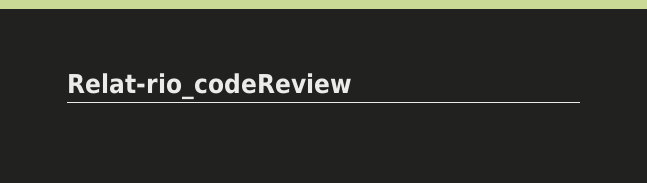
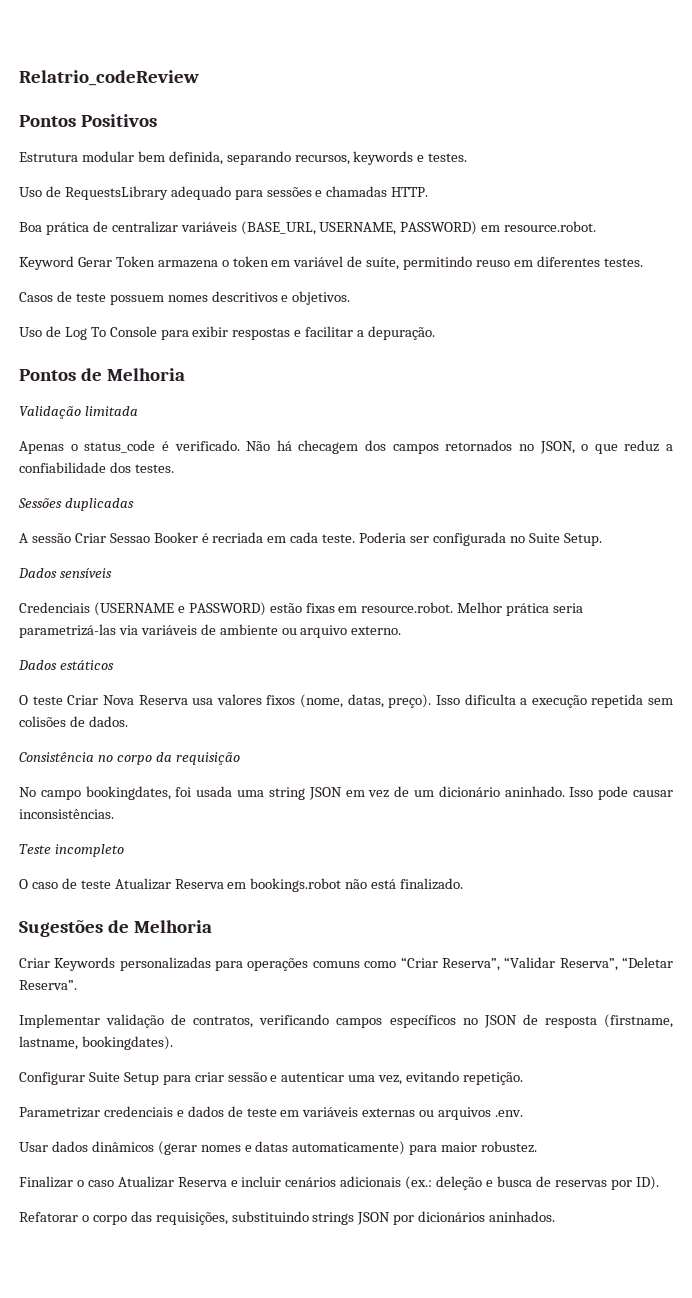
- Relat-rio_codeReview
+ Relatrio_codeReview
+ Pontos Positivos
+ Estrutura modular bem definida, separando recursos, keywords e testes.
+ Uso de RequestsLibrary adequado para sessões e chamadas HTTP.
+ Boa prática de centralizar variáveis (BASE_URL, USERNAME, PASSWORD) em resource.robot.
+ Keyword Gerar Token armazena o token em variável de suíte, permitindo reuso em diferentes testes.
+ Casos de teste possuem nomes descritivos e objetivos.
+ Uso de Log To Console para exibir respostas e facilitar a depuração.
+ Pontos de Melhoria
+ Validação limitada
+ Apenas o status_code é verificado. Não há checagem dos campos retornados no JSON, o que reduz a confiabilidade dos testes.
+ Sessões duplicadas
+ A sessão Criar Sessao Booker é recriada em cada teste. Poderia ser configurada no Suite Setup.
+ Dados sensíveis
+ Credenciais (USERNAME e PASSWORD) estão fixas em resource.robot. Melhor prática seria parametrizá-las via variáveis de ambiente ou arquivo externo.
+ Dados estáticos
+ O teste Criar Nova Reserva usa valores fixos (nome, datas, preço). Isso dificulta a execução repetida sem colisões de dados.
+ Consistência no corpo da requisição
+ No campo bookingdates, foi usada uma string JSON em vez de um dicionário aninhado. Isso pode causar inconsistências.
+ Teste incompleto
+ O caso de teste Atualizar Reserva em bookings.robot não está finalizado.
+ Sugestões de Melhoria
+ Criar Keywords personalizadas para operações comuns como “Criar Reserva”, “Validar Reserva”, “Deletar Reserva”.
+ Implementar validação de contratos, verificando campos específicos no JSON de resposta (firstname, lastname, bookingdates).
+ Configurar Suite Setup para criar sessão e autenticar uma vez, evitando repetição.
+ Parametrizar credenciais e dados de teste em variáveis externas ou arquivos .env.
+ Usar dados dinâmicos (gerar nomes e datas automaticamente) para maior robustez.
+ Finalizar o caso Atualizar Reserva e incluir cenários adicionais (ex.: deleção e busca de reservas por ID).
+ Refatorar o corpo das requisições, substituindo strings JSON por dicionários aninhados.

